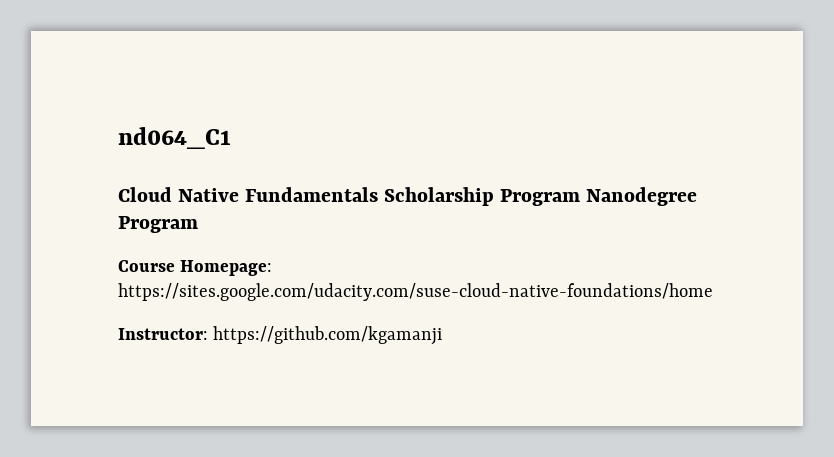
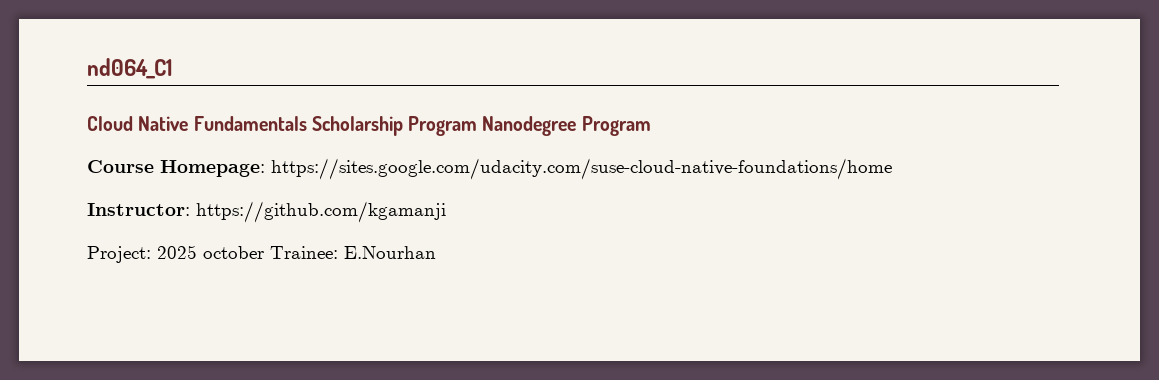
+ Project: 2025 october Trainee: E.Nourhan

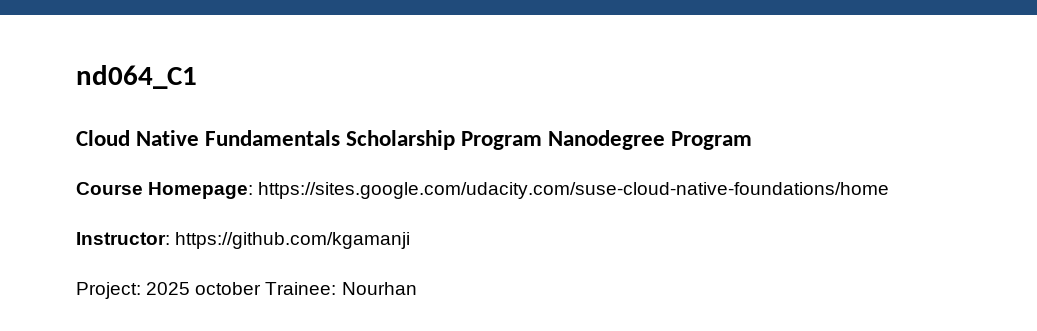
- Project: 2025 october Trainee: E.Nourhan
+ Project: 2025 october Trainee: Nourhan

